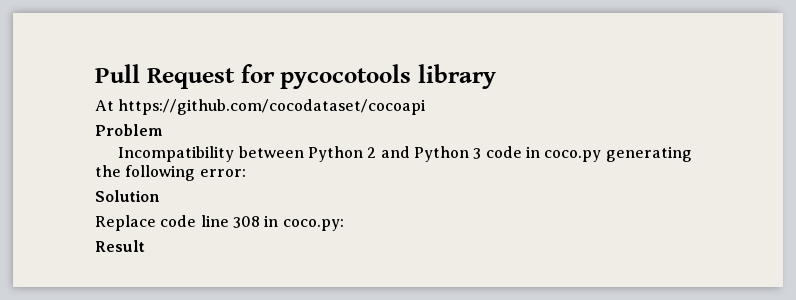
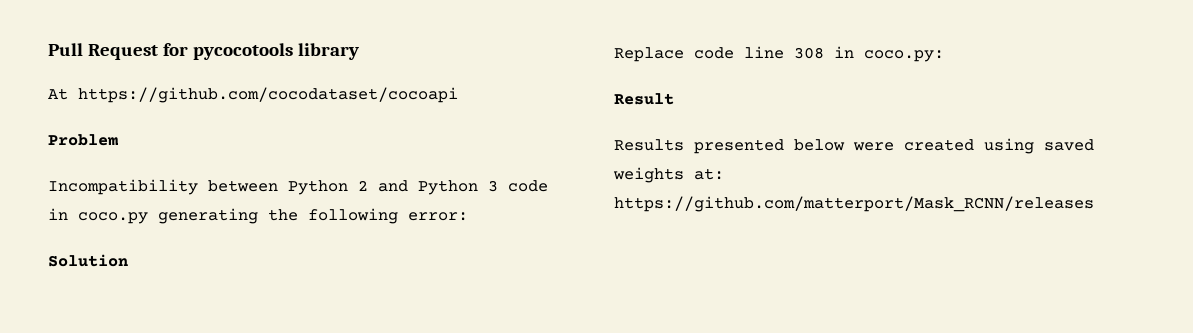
+ Results presented below were created using saved weights at: https://github.com/matterport/Mask_RCNN/releases

